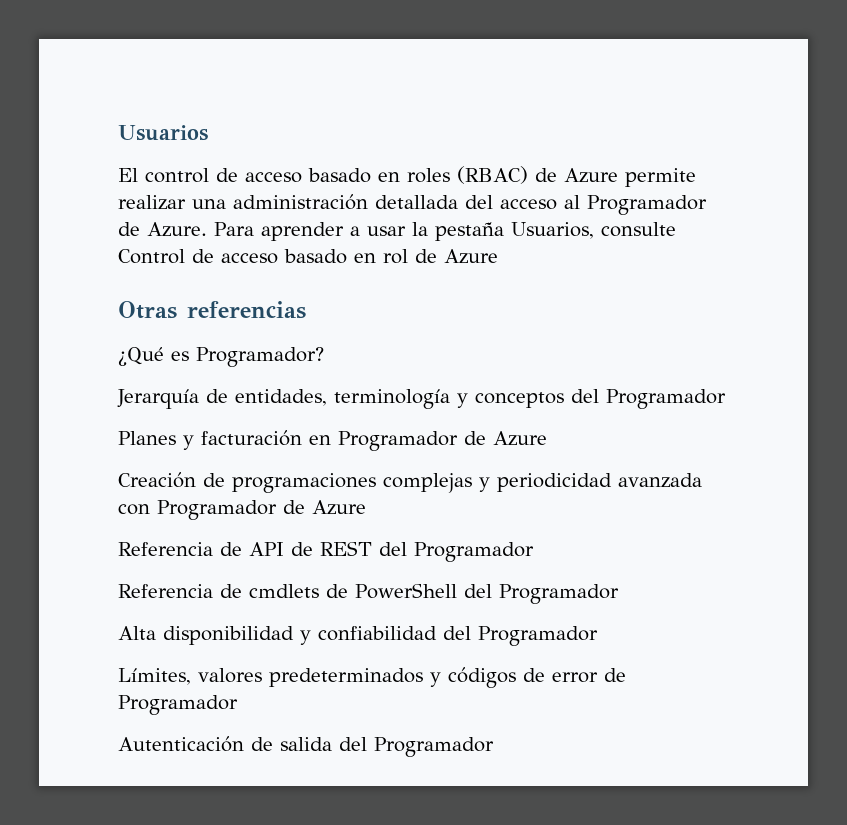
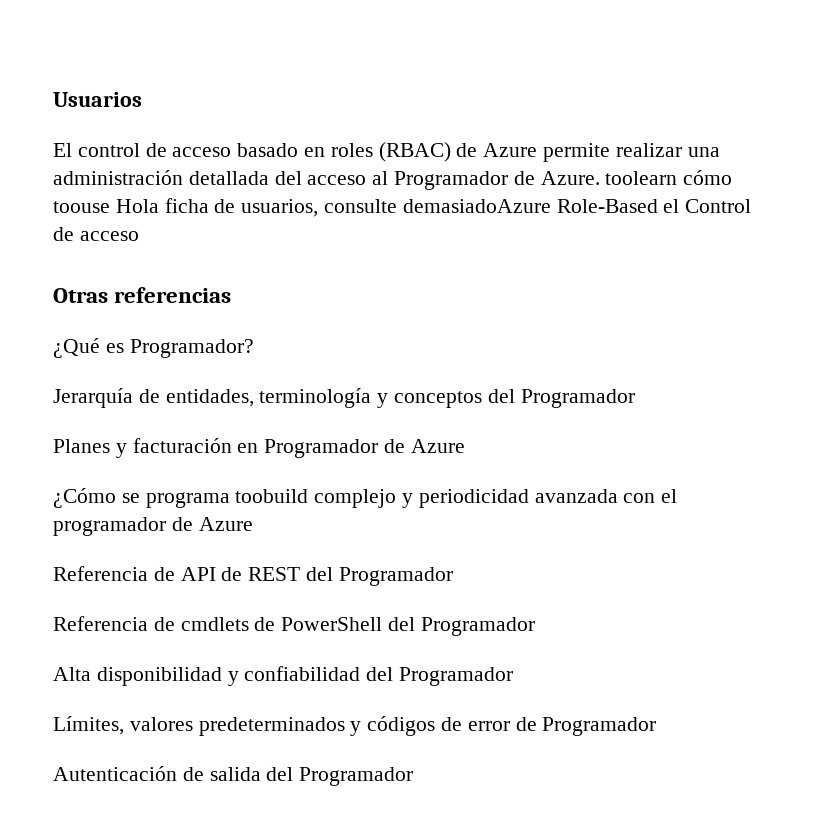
- El control de acceso basado en roles (RBAC) de Azure permite realizar una administración detallada del acceso al Programador de Azure. Para aprender a usar la pestaña Usuarios, consulte Control de acceso basado en rol de Azure
+ El control de acceso basado en roles (RBAC) de Azure permite realizar una administración detallada del acceso al Programador de Azure. toolearn cómo toouse Hola ficha de usuarios, consulte demasiadoAzure Role-Based el Control de acceso
- Creación de programaciones complejas y periodicidad avanzada con Programador de Azure
+ ¿Cómo se programa toobuild complejo y periodicidad avanzada con el programador de Azure

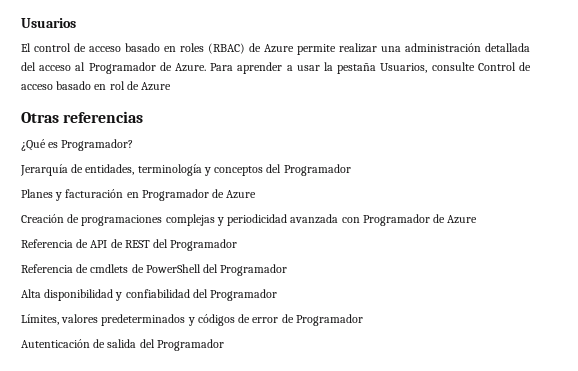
- El control de acceso basado en roles (RBAC) de Azure permite realizar una administración detallada del acceso al Programador de Azure. toolearn cómo toouse Hola ficha de usuarios, consulte demasiadoAzure Role-Based el Control de acceso
+ El control de acceso basado en roles (RBAC) de Azure permite realizar una administración detallada del acceso al Programador de Azure. Para aprender a usar la pestaña Usuarios, consulte Control de acceso basado en rol de Azure
- ¿Cómo se programa toobuild complejo y periodicidad avanzada con el programador de Azure
+ Creación de programaciones complejas y periodicidad avanzada con Programador de Azure

